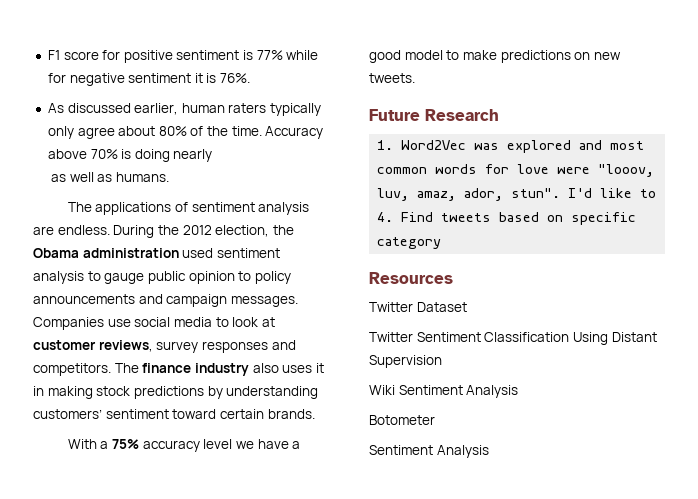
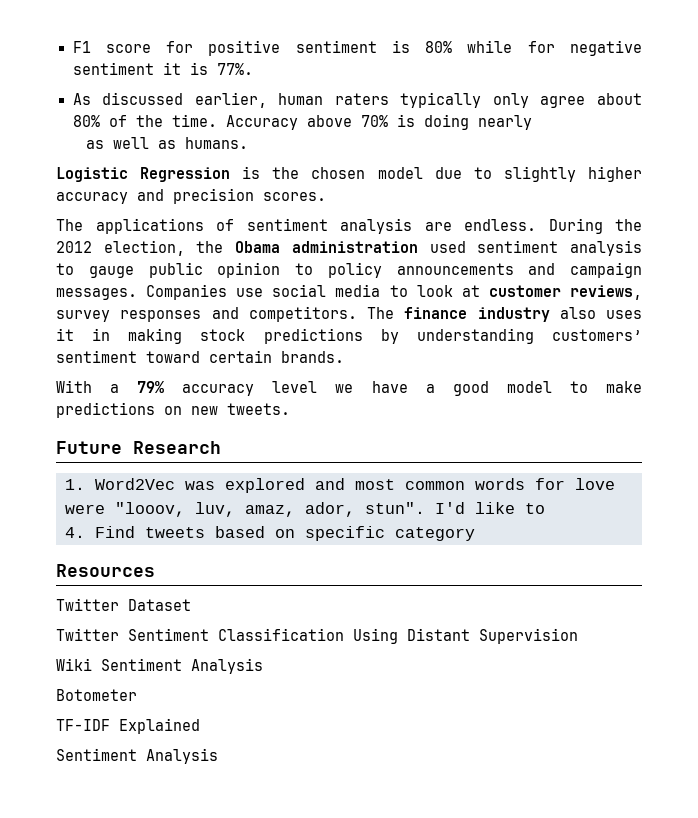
- F1 score for positive sentiment is 77% while for negative sentiment it is 76%.
+ F1 score for positive sentiment is 80% while for negative sentiment it is 77%.
+ Logistic Regression is the chosen model due to slightly higher accuracy and precision scores.
- With a 75% accuracy level we have a good model to make predictions on new tweets.
+ With a 79% accuracy level we have a good model to make predictions on new tweets.
+ TF-IDF Explained

